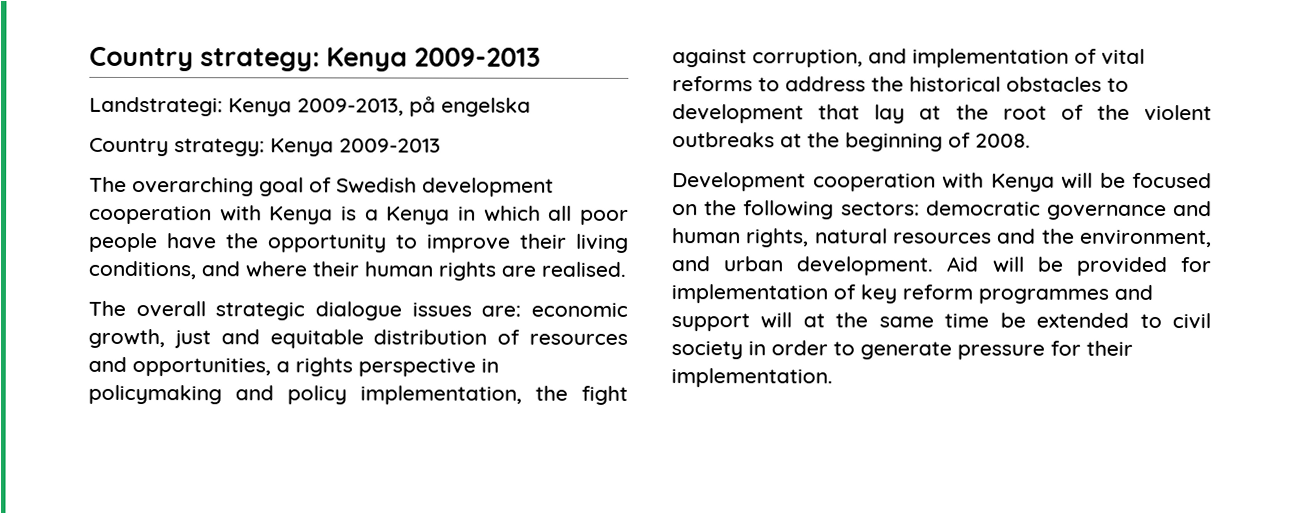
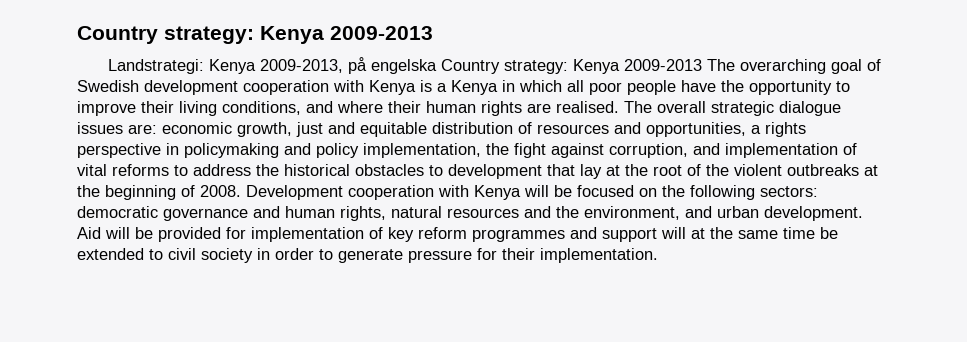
- Kenya 2009-2013, på engelska
- Country strategy: Kenya 2009-2013
- The overarching goal of Swedish development cooperation with Kenya is a Kenya in which all poor people have the opportunity to improve their living conditions, and where their human rights are realised.
- The overall strategic dialogue issues are:
+ Kenya 2009-2013, på engelska Country strategy: Kenya 2009-2013 The overarching goal of Swedish development cooperation with Kenya is a Kenya in which all poor people have the opportunity to improve their living conditions, and where their human rights are realised. The overall strategic dialogue issues are:
- economic growth, just and equitable distribution of resources and opportunities, a rights perspective in policymaking and policy implementation, the fight against corruption, and implementation of vital reforms to address the historical obstacles to development that lay at the root of the violent outbreaks at the beginning of 2008.
- Development cooperation with Kenya will be focused on the following sectors:
+ economic growth, just and equitable distribution of resources and opportunities, a rights perspective in policymaking and policy implementation, the fight against corruption, and implementation of vital reforms to address the historical obstacles to development that lay at the root of the violent outbreaks at the beginning of 2008. Development cooperation with Kenya will be focused on the following sectors:

